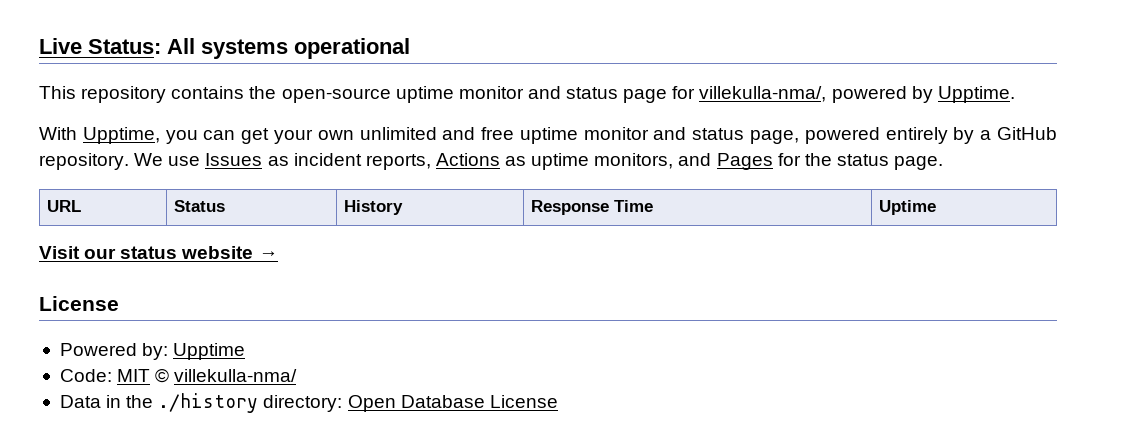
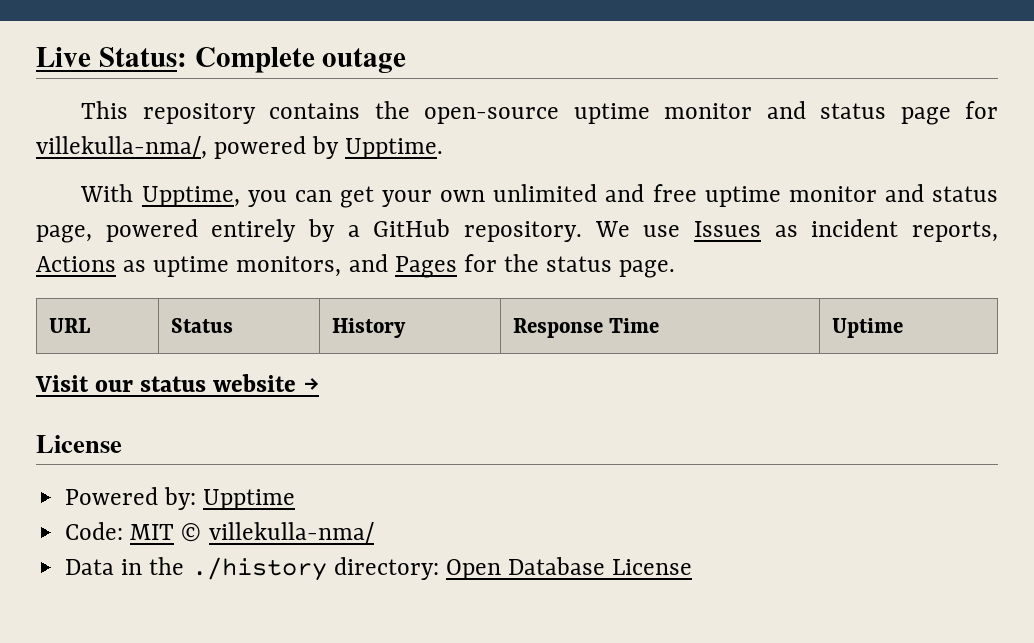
- Live Status: All systems operational
+ Live Status: Complete outage

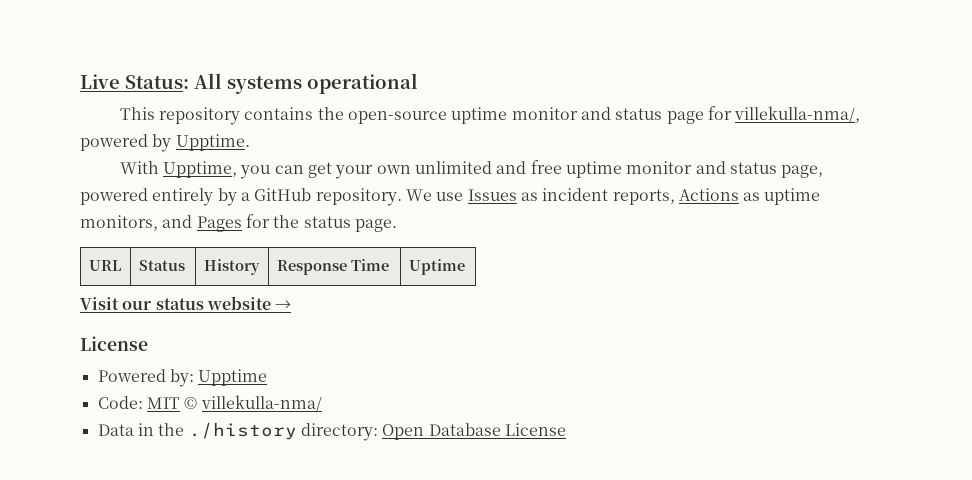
- Live Status: Complete outage
+ Live Status: All systems operational

